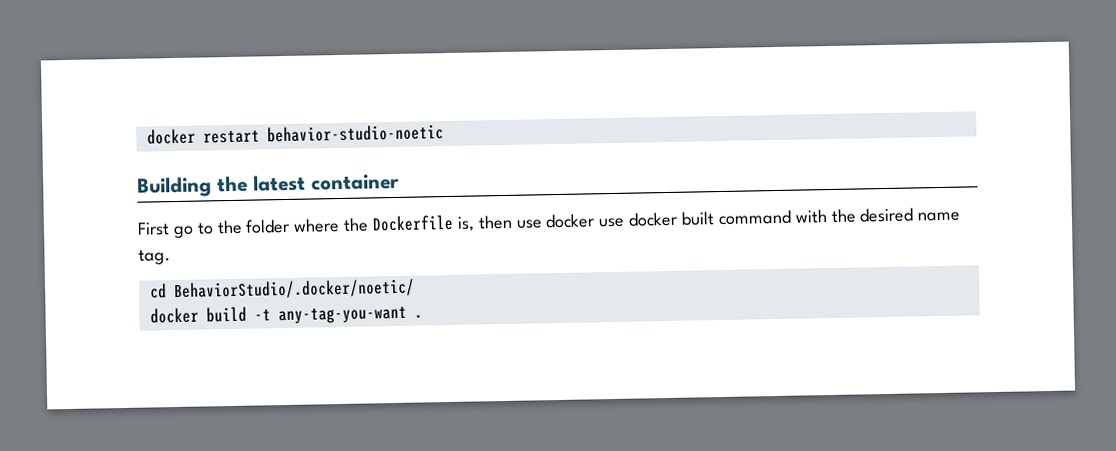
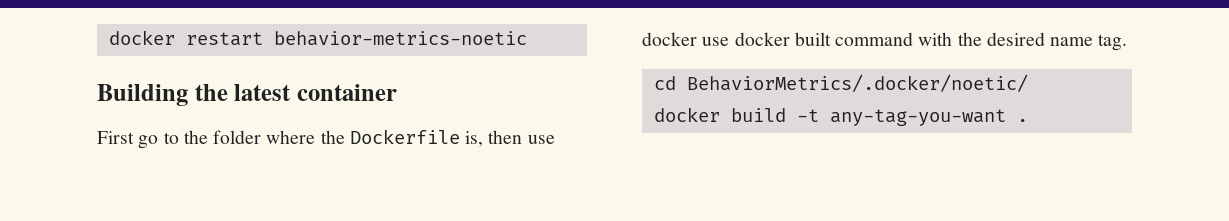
- docker restart behavior-studio-noetic
+ docker restart behavior-metrics-noetic
- cd BehaviorStudio/.docker/noetic/
+ cd BehaviorMetrics/.docker/noetic/

